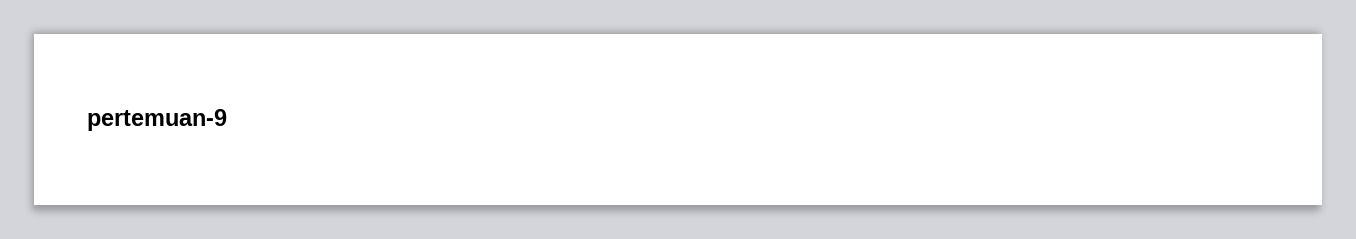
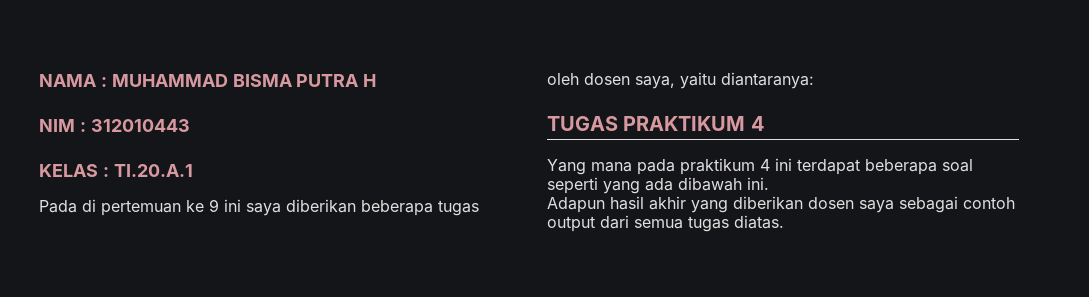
- pertemuan-9
+ NAMA : MUHAMMAD BISMA PUTRA H
+ NIM : 312010443
+ KELAS : TI.20.A.1
+ Pada di pertemuan ke 9 ini saya diberikan beberapa tugas oleh dosen saya, yaitu diantaranya:
+ TUGAS PRAKTIKUM 4
+ Yang mana pada praktikum 4 ini terdapat beberapa soal seperti yang ada dibawah ini.
+ Adapun hasil akhir yang diberikan dosen saya sebagai contoh output dari semua tugas diatas.

